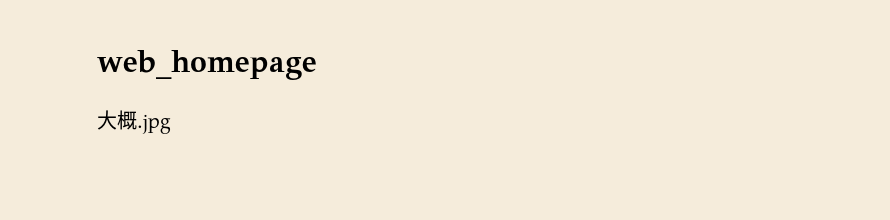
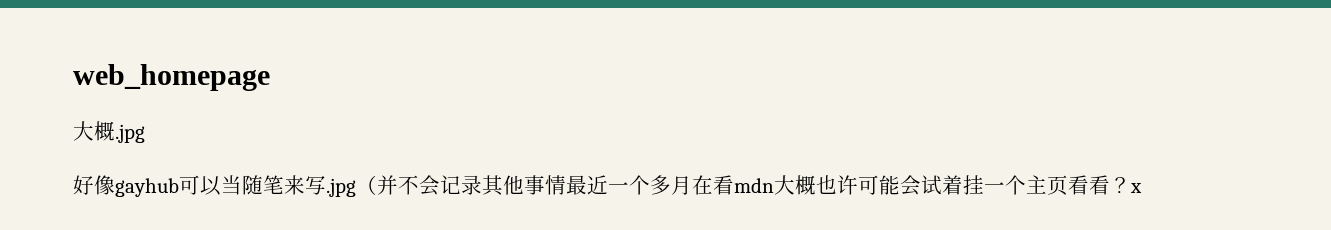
+ 好像gayhub可以当随笔来写.jpg（并不会记录其他事情最近一个多月在看mdn大概也许可能会试着挂一个主页看看？x

